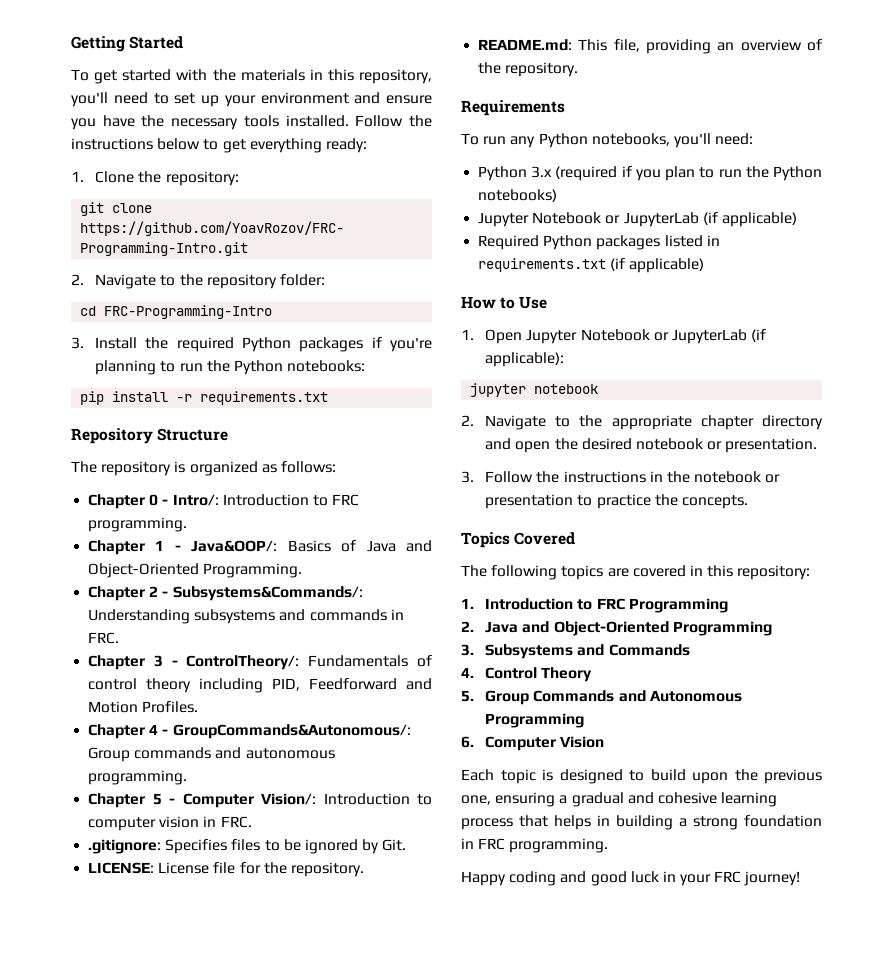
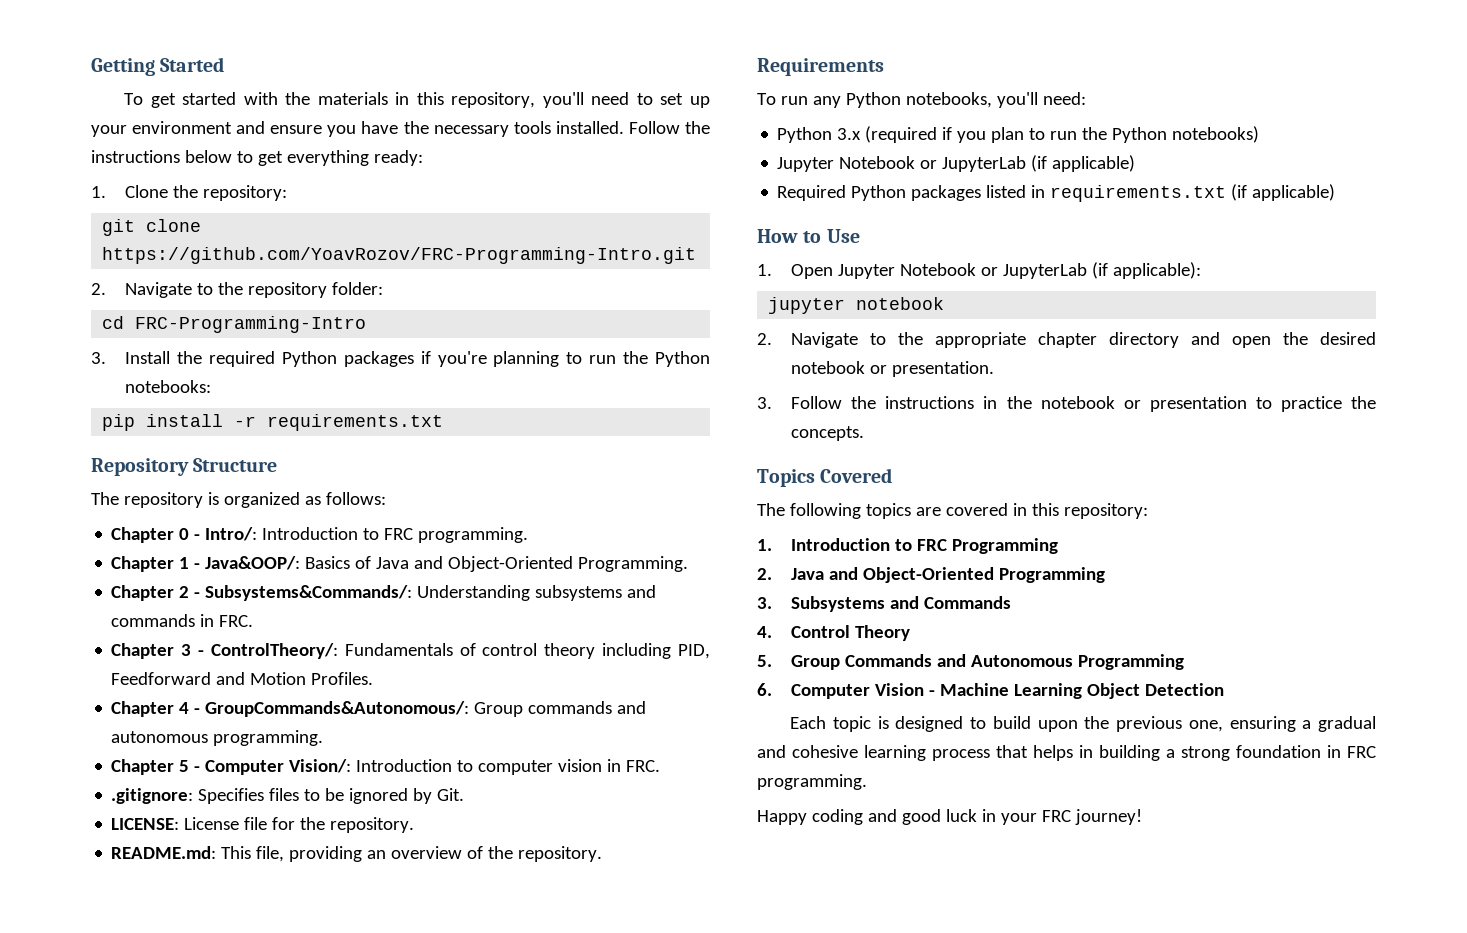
- 6. Computer Vision
+ 6. Computer Vision - Machine Learning Object Detection

